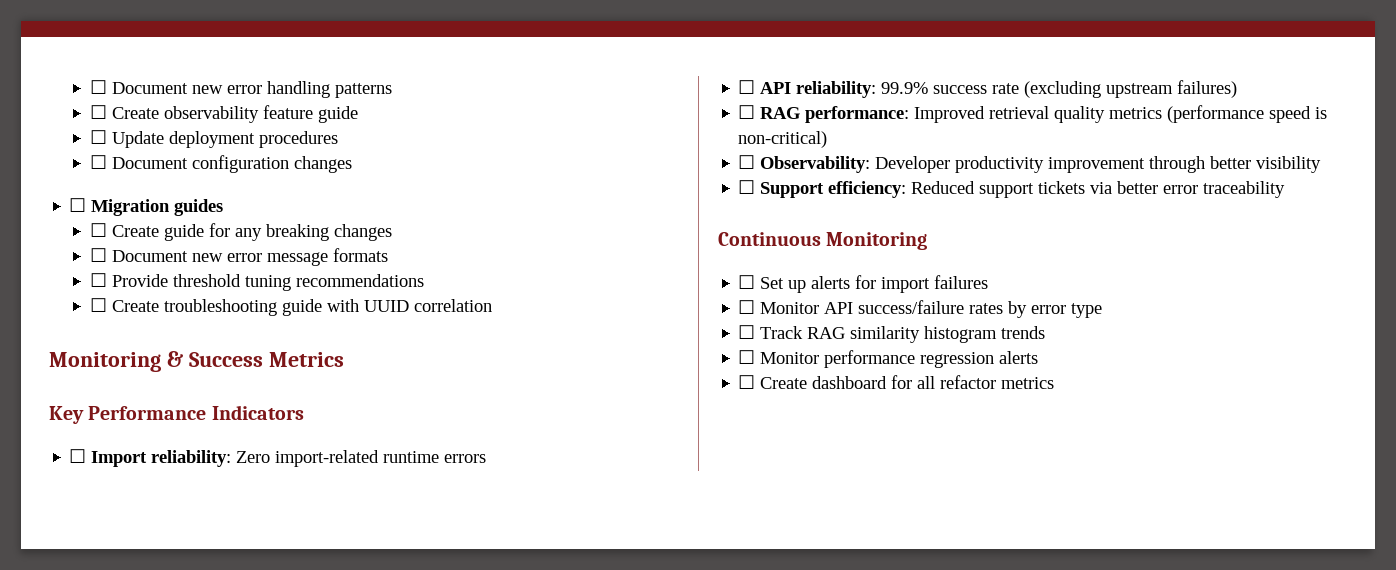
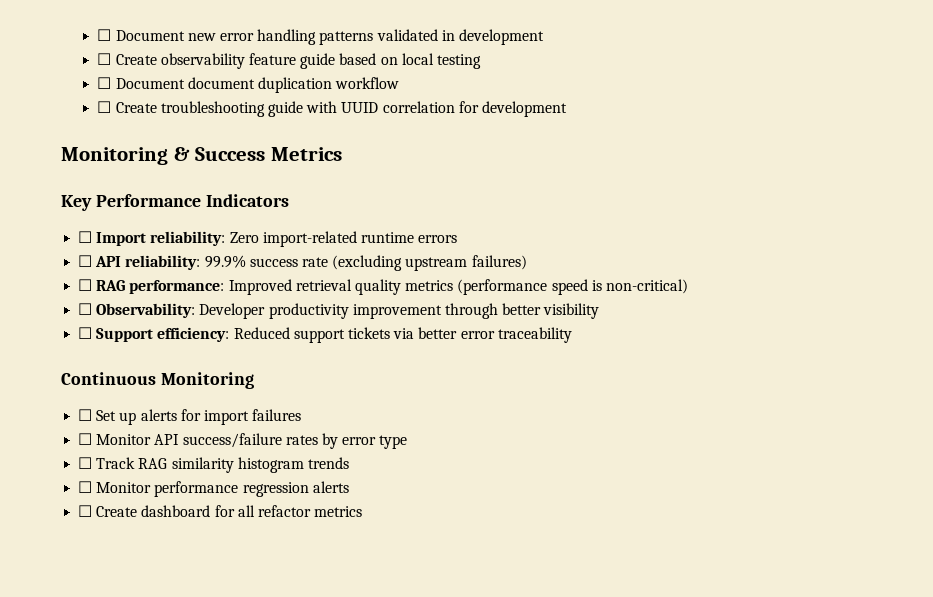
- ☐ Document new error handling patterns
+ ☐ Document new error handling patterns validated in development
- ☐ Create observability feature guide
- ☐ Update deployment procedures
- ☐ Document configuration changes
- ☐ Migration guides
- ☐ Create guide for any breaking changes
- ☐ Document new error message formats
- ☐ Provide threshold tuning recommendations
+ ☐ Create observability feature guide based on local testing
+ ☐ Document document duplication workflow
- ☐ Create troubleshooting guide with UUID correlation
+ ☐ Create troubleshooting guide with UUID correlation for development

